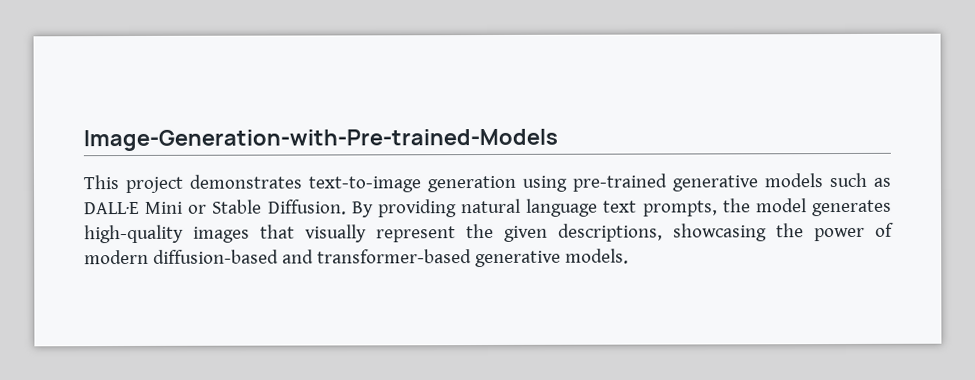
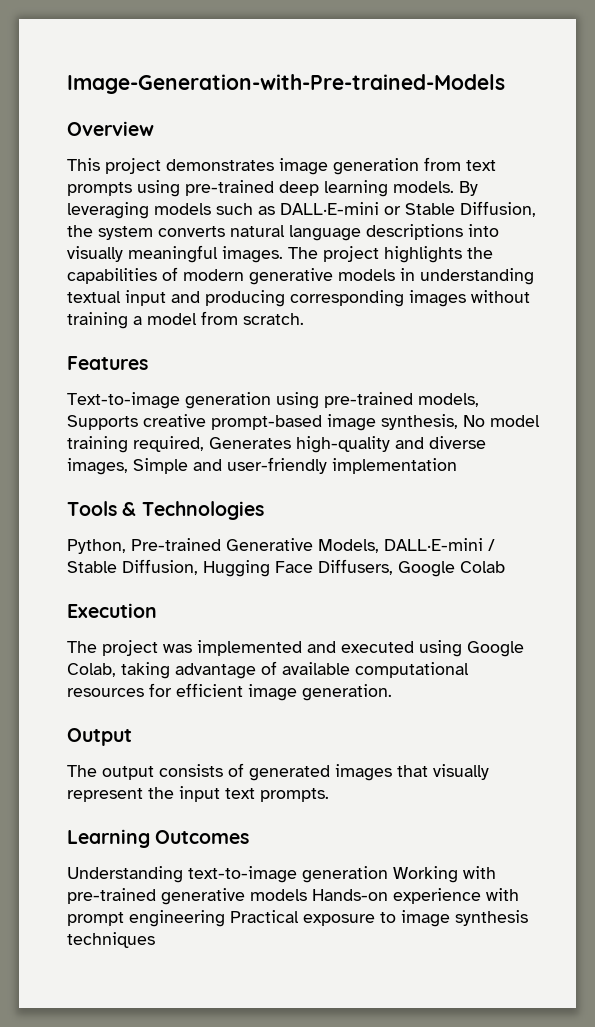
+ Overview
- This project demonstrates text-to-image generation using pre-trained generative models such as DALL·E Mini or Stable Diffusion. By providing natural language text prompts, the model generates high-quality images that visually represent the given descriptions, showcasing the power of modern diffusion-based and transformer-based generative models.
+ This project demonstrates image generation from text prompts using pre-trained deep learning models. By leveraging models such as DALL·E-mini or Stable Diffusion, the system converts natural language descriptions into visually meaningful images. The project highlights the capabilities of modern generative models in understanding textual input and producing corresponding images without training a model from scratch.
+ Features
+ Text-to-image generation using pre-trained models, Supports creative prompt-based image synthesis, No model training required, Generates high-quality and diverse images, Simple and user-friendly implementation
+ Tools & Technologies
+ Python, Pre-trained Generative Models, DALL·E-mini / Stable Diffusion, Hugging Face Diffusers, Google Colab
+ Execution
+ The project was implemented and executed using Google Colab, taking advantage of available computational resources for efficient image generation.
+ Output
+ The output consists of generated images that visually represent the input text prompts.
+ Learning Outcomes
+ Understanding text-to-image generation Working with pre-trained generative models Hands-on experience with prompt engineering Practical exposure to image synthesis techniques

